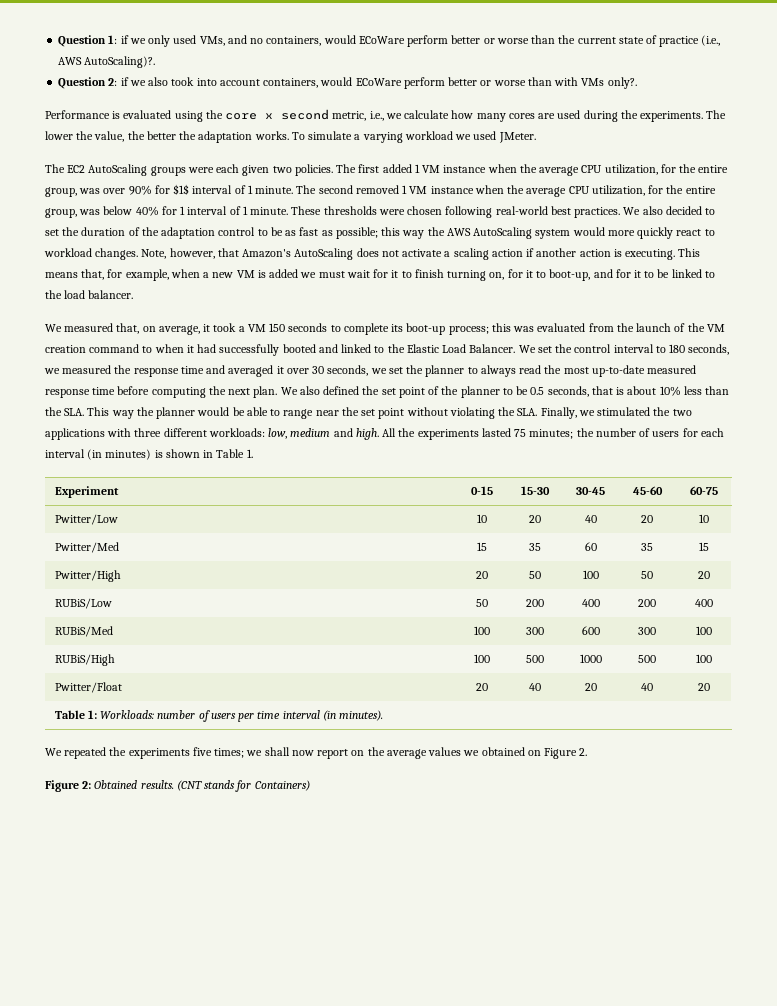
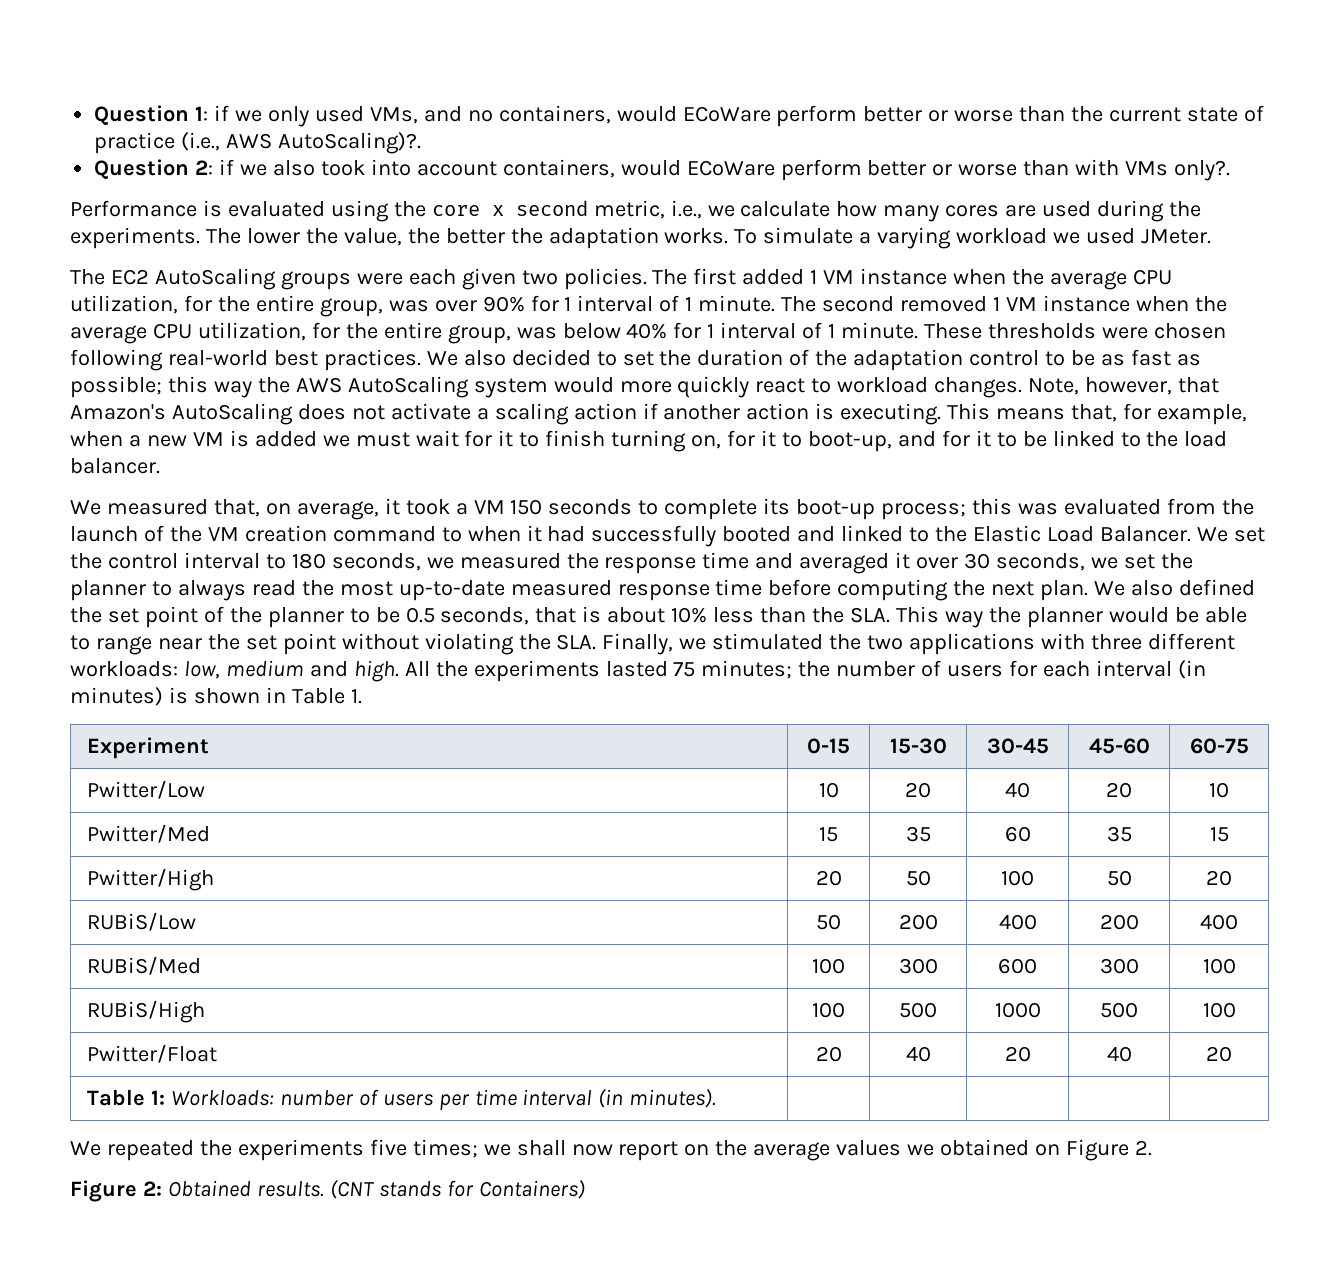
- The first added 1 VM instance when the average CPU utilization, for the entire group, was over 90% for $1$ interval of 1 minute.
+ The first added 1 VM instance when the average CPU utilization, for the entire group, was over 90% for 1 interval of 1 minute.

